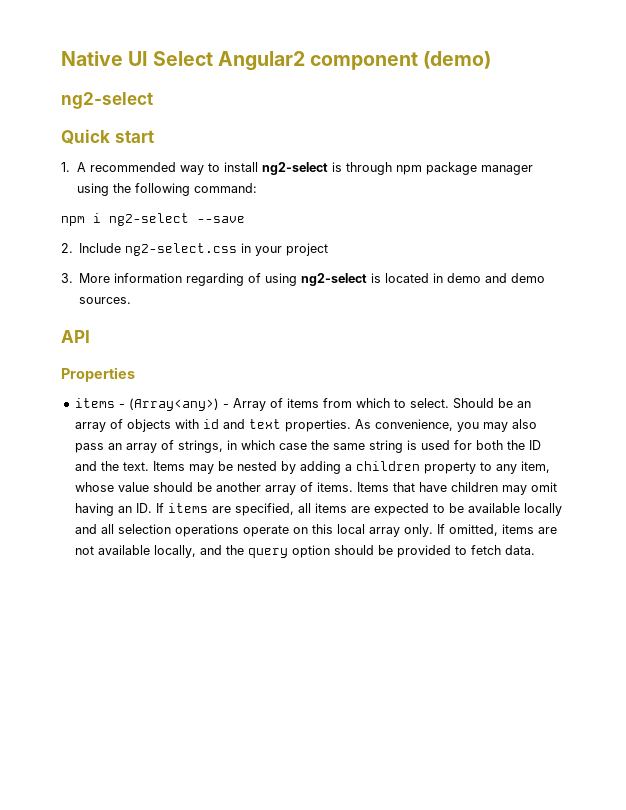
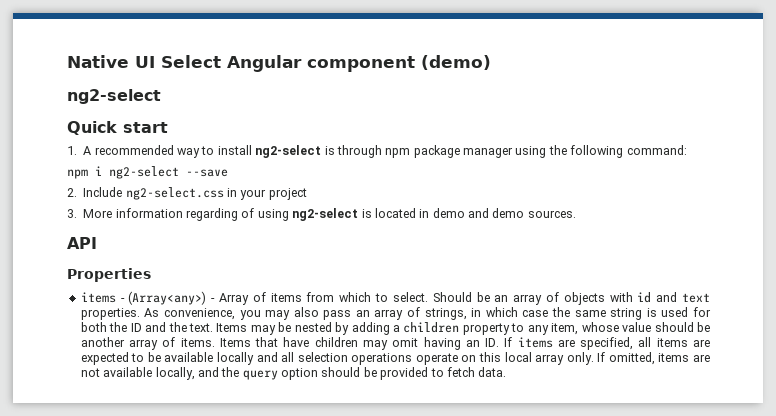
- Native UI Select Angular2 component (demo)
+ Native UI Select Angular component (demo)

